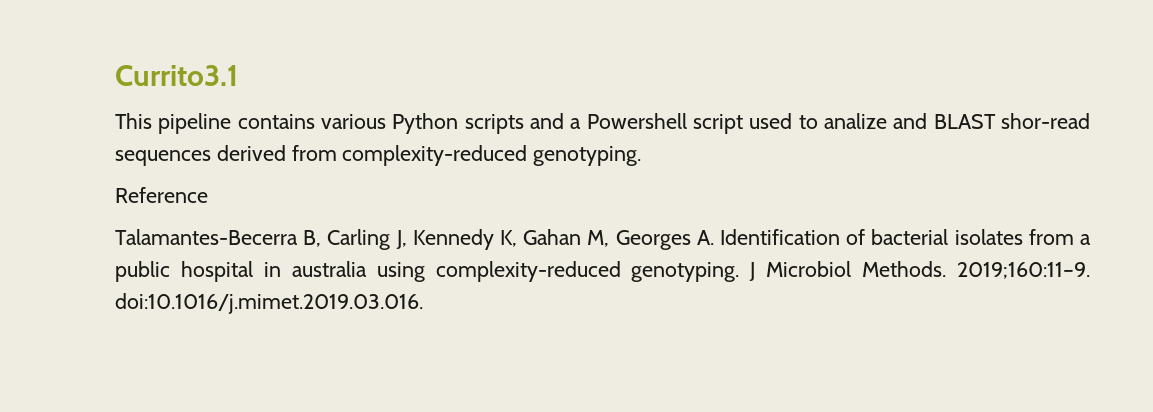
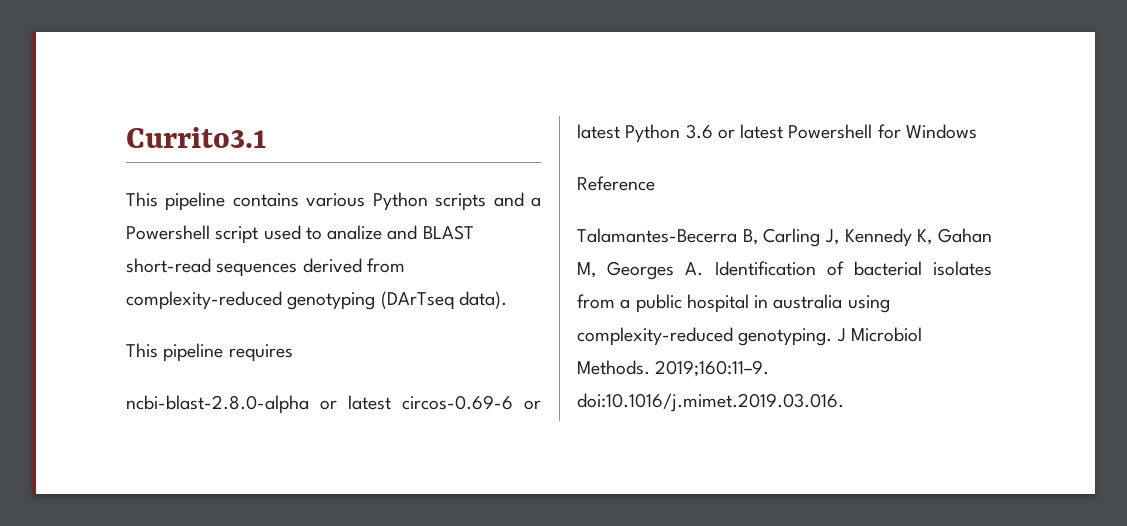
- This pipeline contains various Python scripts and a Powershell script used to analize and BLAST shor-read sequences derived from complexity-reduced genotyping.
+ This pipeline contains various Python scripts and a Powershell script used to analize and BLAST short-read sequences derived from complexity-reduced genotyping (DArTseq data).
+ This pipeline requires
+ ncbi-blast-2.8.0-alpha or latest circos-0.69-6 or latest Python 3.6 or latest Powershell for Windows

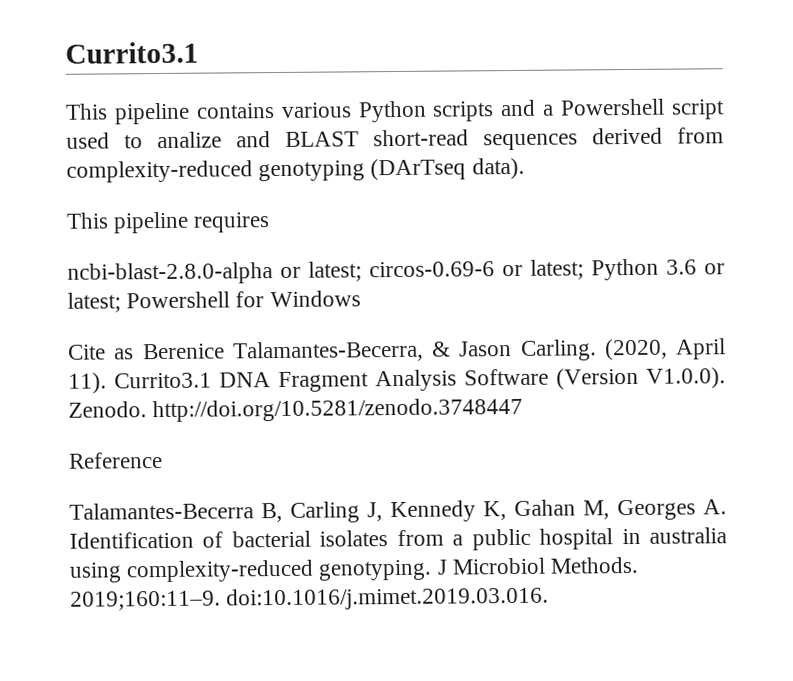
- ncbi-blast-2.8.0-alpha or latest circos-0.69-6 or latest Python 3.6 or latest Powershell for Windows
+ ncbi-blast-2.8.0-alpha or latest; circos-0.69-6 or latest; Python 3.6 or latest; Powershell for Windows
+ Cite as Berenice Talamantes-Becerra, & Jason Carling. (2020, April 11). Currito3.1 DNA Fragment Analysis Software (Version V1.0.0). Zenodo. http://doi.org/10.5281/zenodo.3748447

